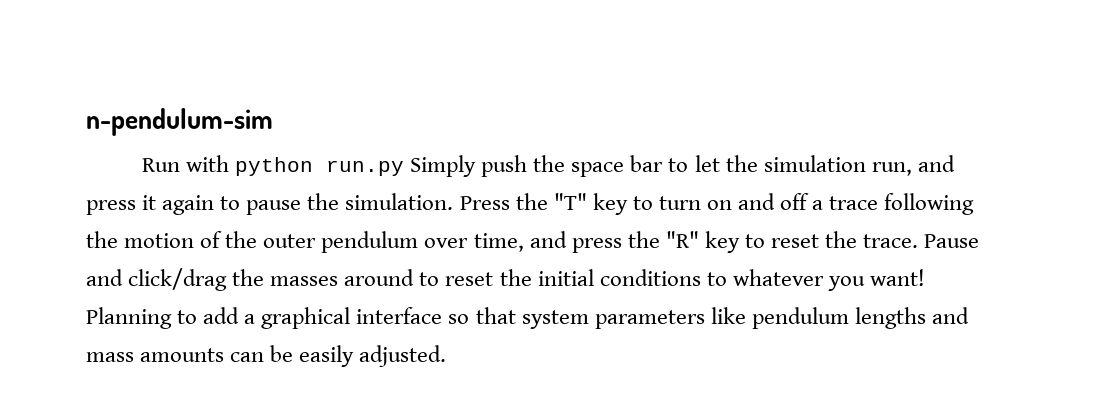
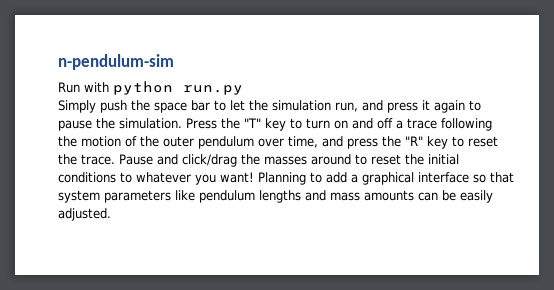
- Run with python run.py Simply push the space bar to let the simulation run, and press it again to pause the simulation.
+ Run with python run.py
+ Simply push the space bar to let the simulation run, and press it again to pause the simulation.

